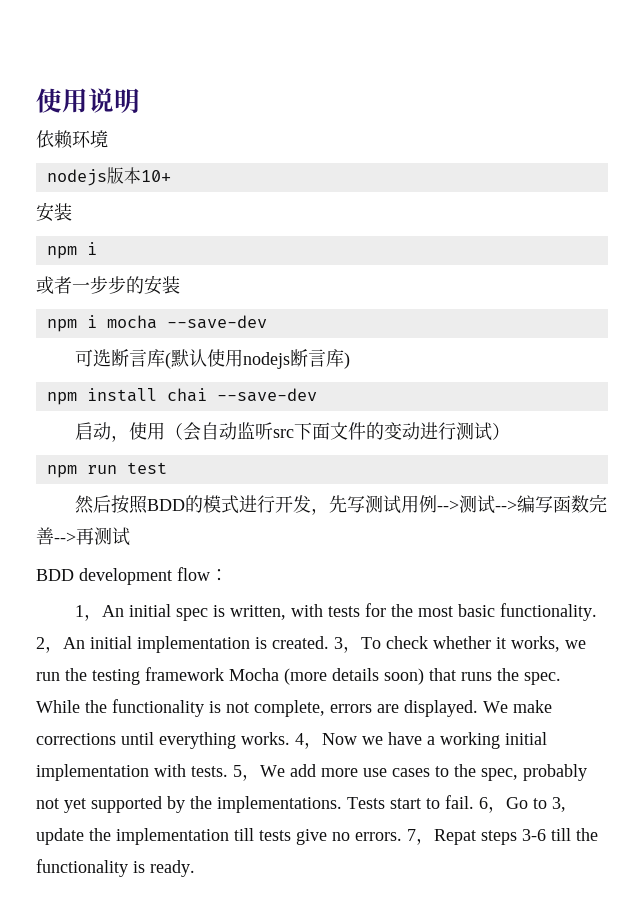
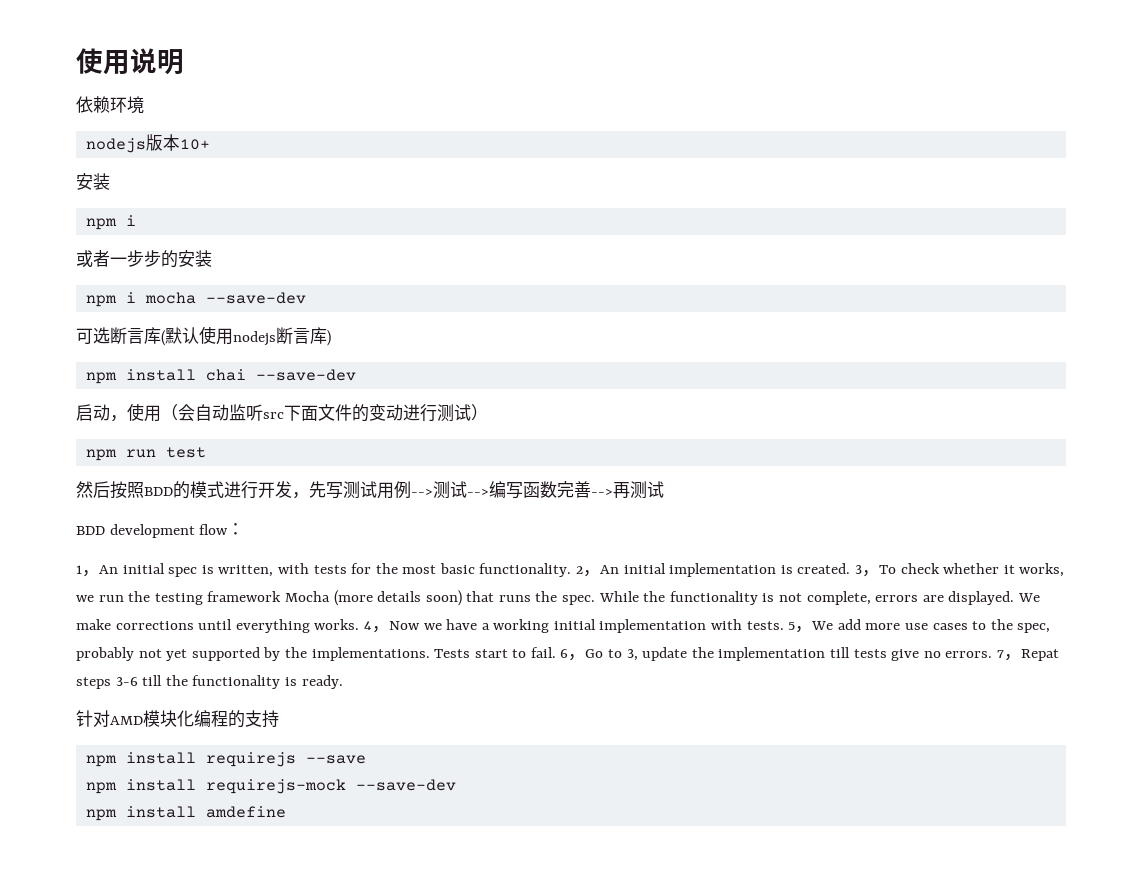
+ 针对AMD模块化编程的支持
+ npm install requirejs --save
+ npm install requirejs-mock --save-dev
+ npm install amdefine

